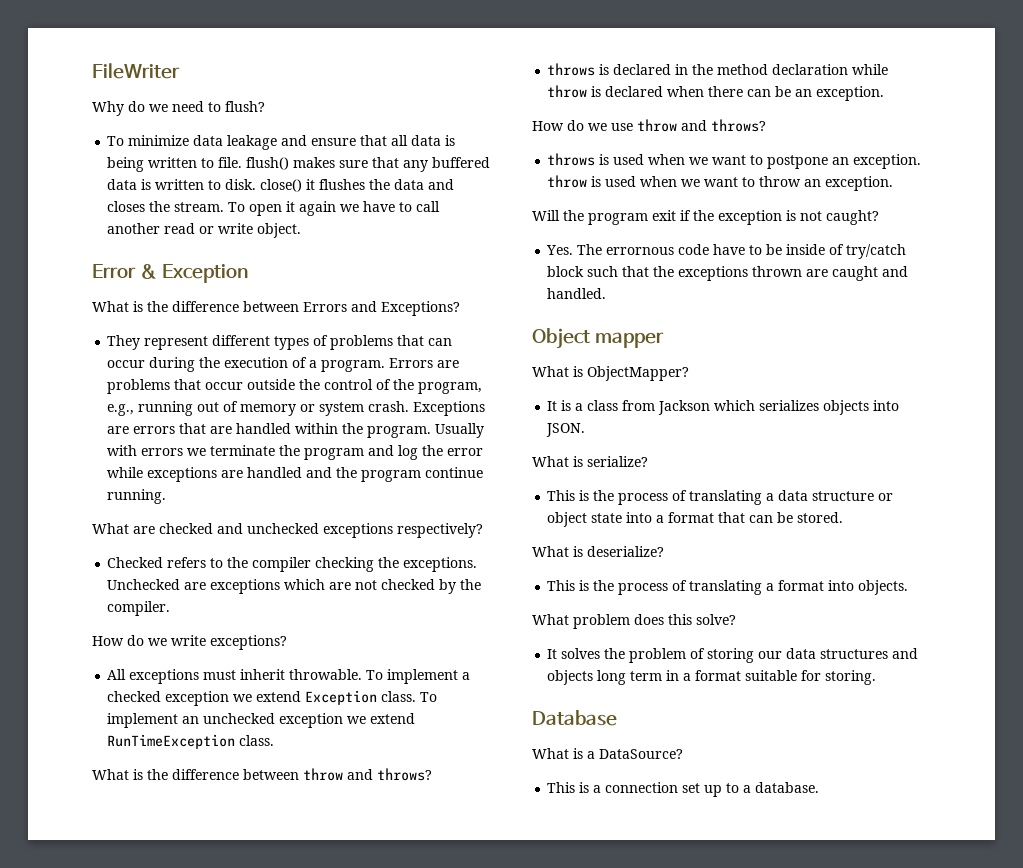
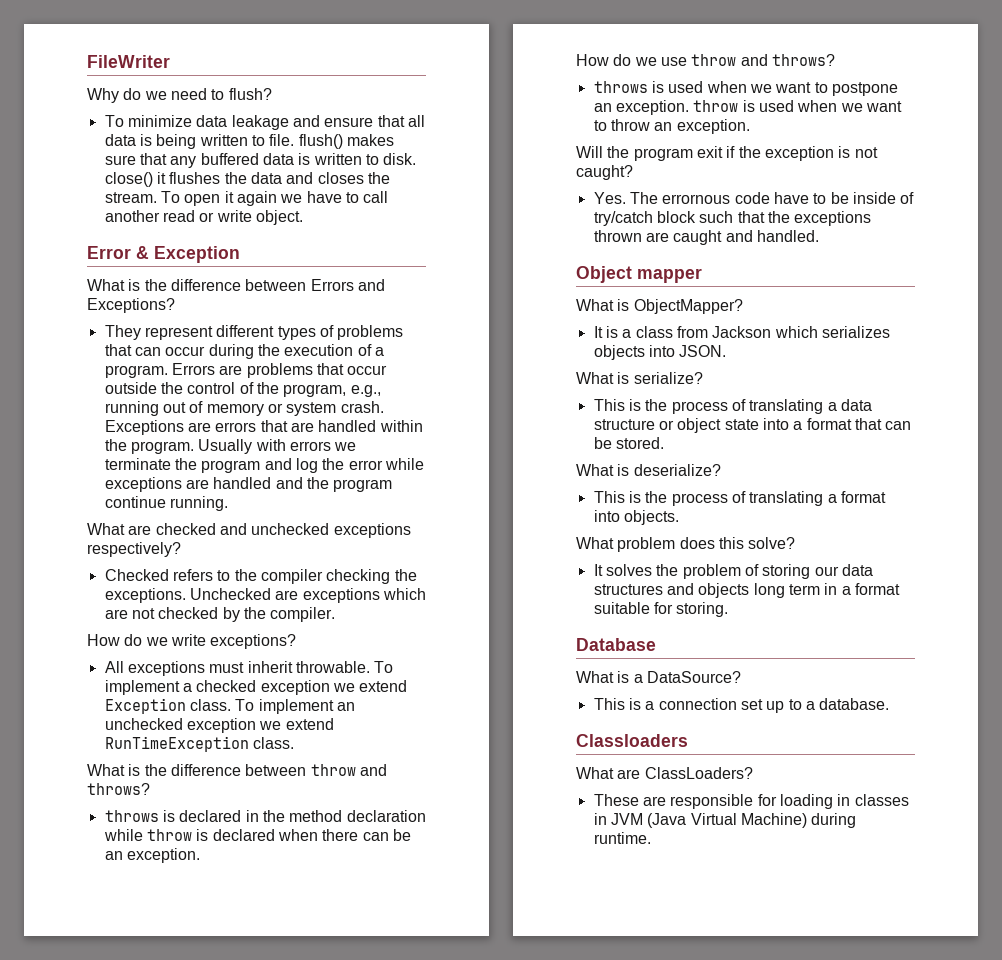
+ Classloaders
+ What are ClassLoaders?
+ These are responsible for loading in classes in JVM (Java Virtual Machine) during runtime.

